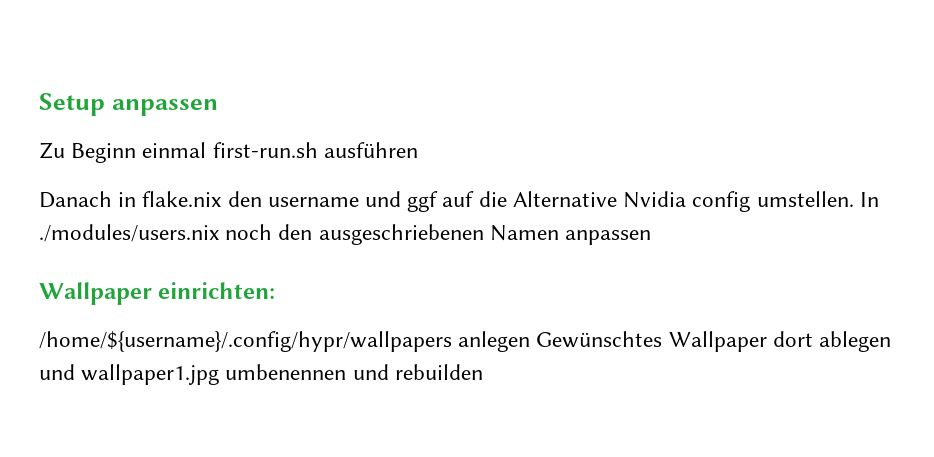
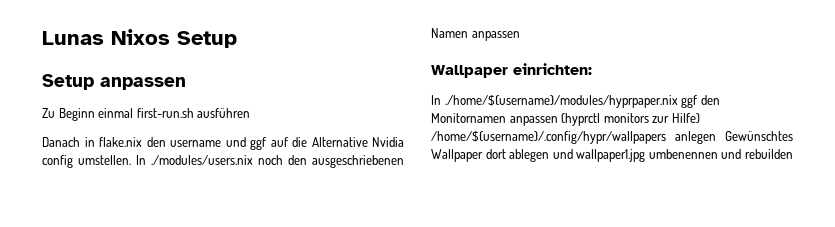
+ Lunas Nixos Setup
- /home/${username}/.config/hypr/wallpapers anlegen Gewünschtes Wallpaper dort ablegen und wallpaper1.jpg umbenennen und rebuilden
+ In ./home/${username}/modules/hyprpaper.nix ggf den Monitornamen anpassen (hyprctl monitors zur Hilfe) /home/${username}/.config/hypr/wallpapers anlegen Gewünschtes Wallpaper dort ablegen und wallpaper1.jpg umbenennen und rebuilden

